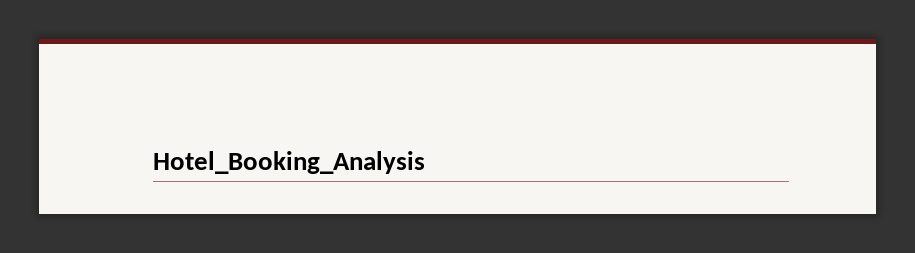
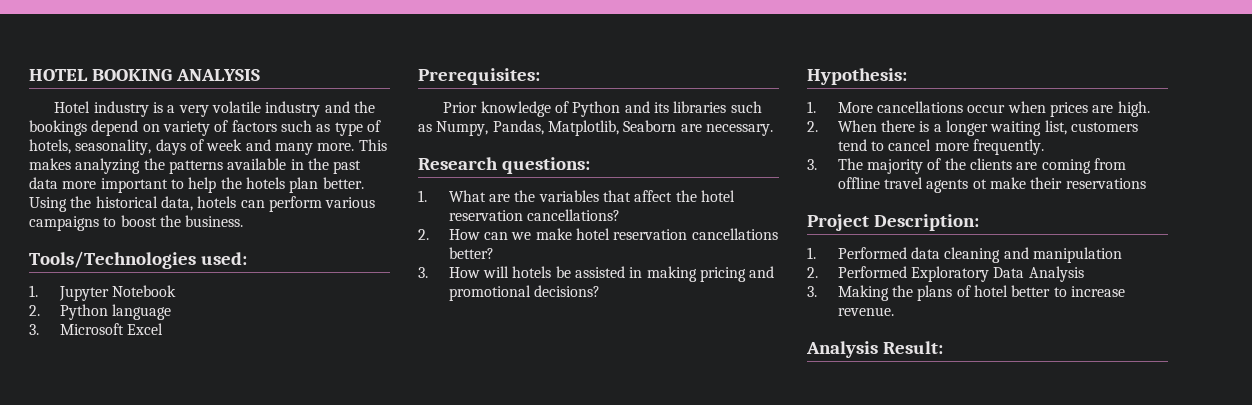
- Hotel_Booking_Analysis
+ HOTEL BOOKING ANALYSIS
+ Hotel industry is a very volatile industry and the bookings depend on variety of factors such as type of hotels, seasonality, days of week and many more. This makes analyzing the patterns available in the past data more important to help the hotels plan better. Using the historical data, hotels can perform various campaigns to boost the business.
+ Tools/Technologies used:
+ 1. Jupyter Notebook
+ 2. Python language
+ 3. Microsoft Excel
+ Prerequisites:
+ Prior knowledge of Python and its libraries such as Numpy, Pandas, Matplotlib, Seaborn are necessary.
+ Research questions:
+ 1. What are the variables that affect the hotel reservation cancellations?
+ 2. How can we make hotel reservation cancellations better?
+ 3. How will hotels be assisted in making pricing and promotional decisions?
+ Hypothesis:
+ 1. More cancellations occur when prices are high.
+ 2. When there is a longer waiting list, customers tend to cancel more frequently.
+ 3. The majority of the clients are coming from offline travel agents ot make their reservations
+ Project Description:
+ 1. Performed data cleaning and manipulation
+ 2. Performed Exploratory Data Analysis
+ 3. Making the plans of hotel better to increase revenue.
+ Analysis Result:

